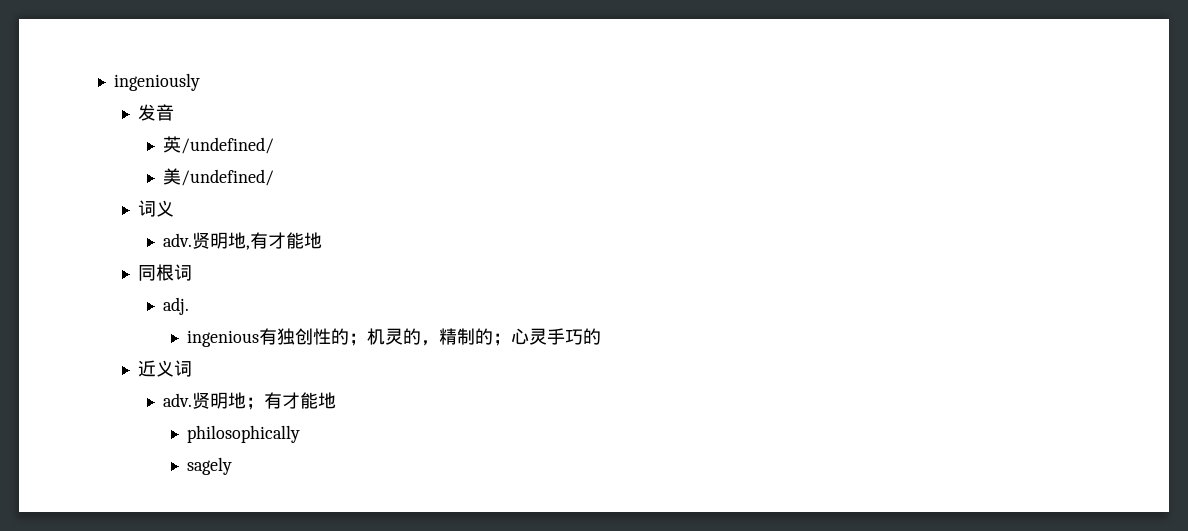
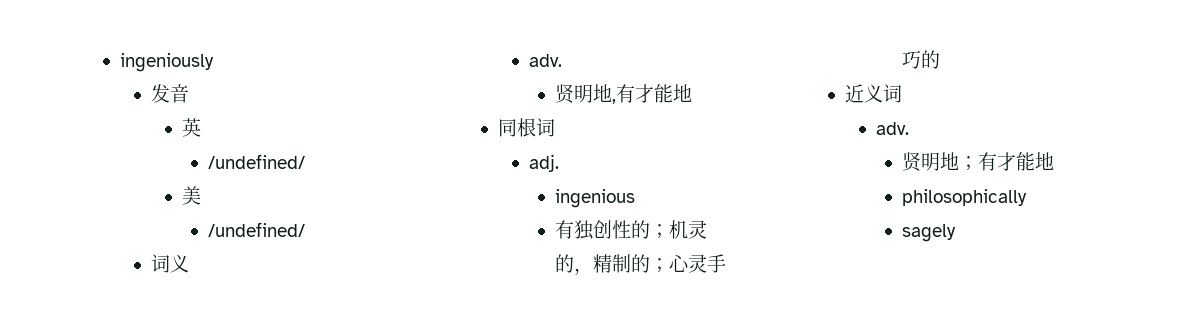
- 英/undefined/
+ 英
+ /undefined/
- 美/undefined/
+ 美
+ /undefined/
  词义
- adv.贤明地,有才能地
+ adv.
+ 贤明地,有才能地
- ingenious有独创性的；机灵的，精制的；心灵手巧的
+ ingenious
+ 有独创性的；机灵的，精制的；心灵手巧的
  近义词
- adv.贤明地；有才能地
+ adv.
+ 贤明地；有才能地

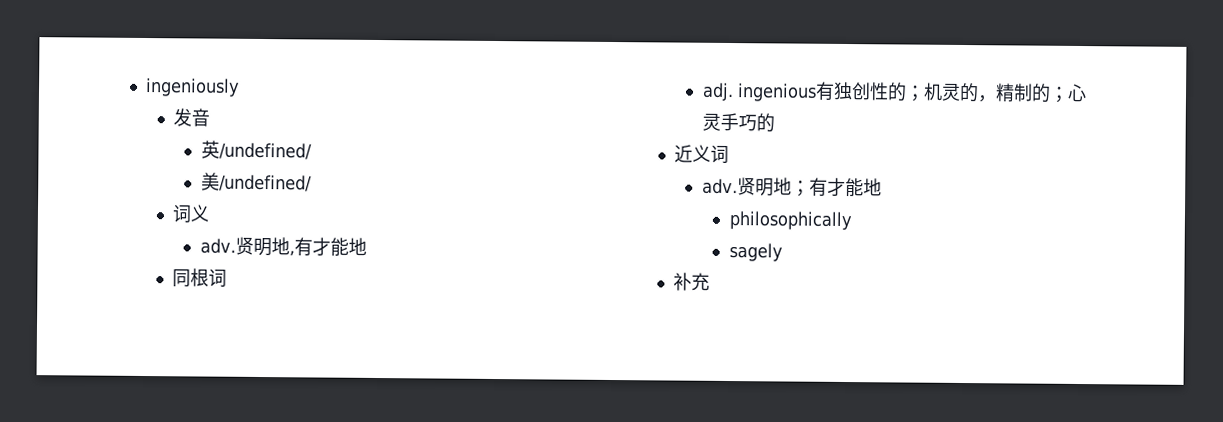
- 英
- /undefined/
+ 英/undefined/
- 美
- /undefined/
+ 美/undefined/
  词义
- adv.
- 贤明地,有才能地
+ adv.贤明地,有才能地
- adj.
- ingenious
- 有独创性的；机灵的，精制的；心灵手巧的
+ adj. ingenious有独创性的；机灵的，精制的；心灵手巧的
  近义词
- adv.
- 贤明地；有才能地
+ adv.贤明地；有才能地
+ 补充

